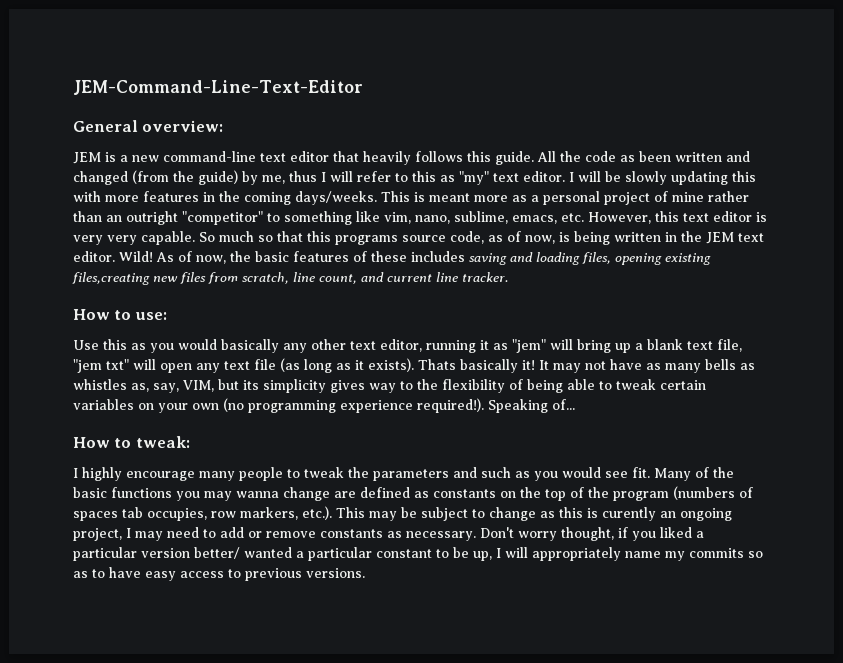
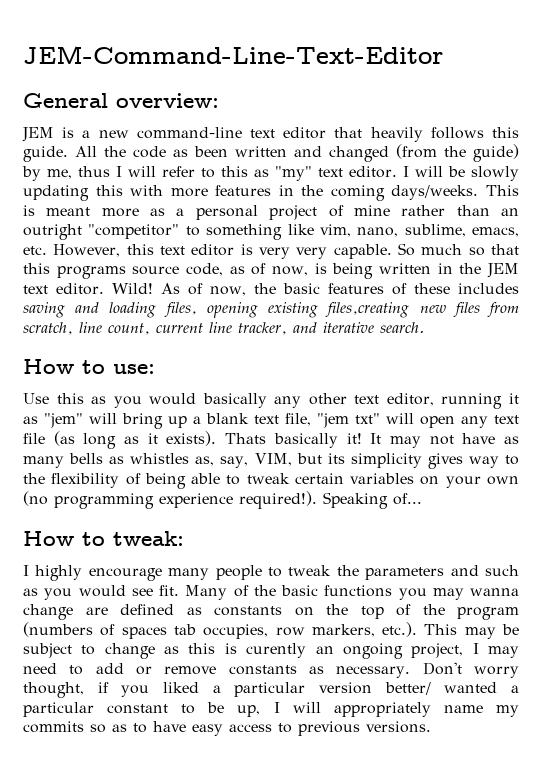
- As of now, the basic features of these includes saving and loading files, opening existing files,creating new files from scratch, line count, and current line tracker.
+ As of now, the basic features of these includes saving and loading files, opening existing files,creating new files from scratch, line count, current line tracker, and iterative search.

